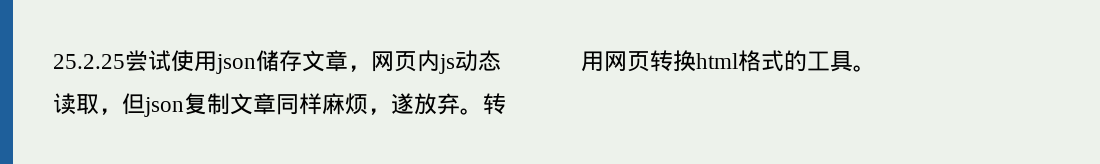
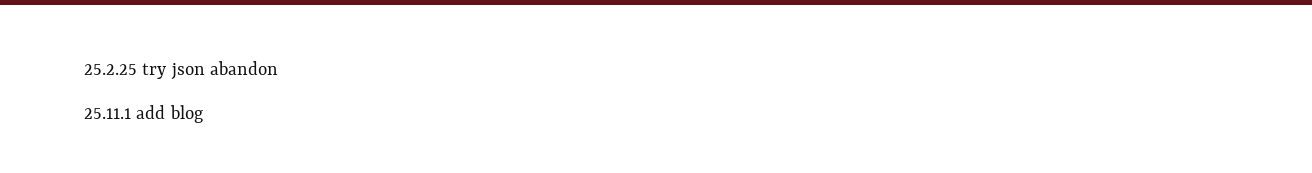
- 25.2.25尝试使用json储存文章，网页内js动态读取，但json复制文章同样麻烦，遂放弃。转用网页转换html格式的工具。
+ 25.2.25 try json abandon
+ 25.11.1 add blog

